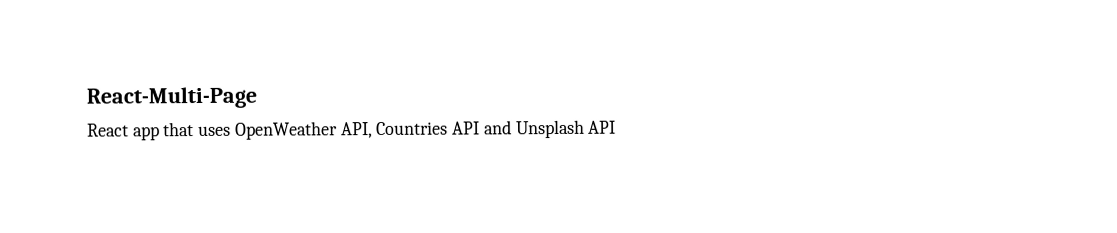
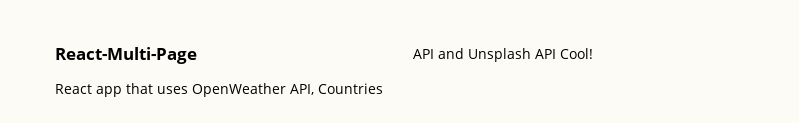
- React app that uses OpenWeather API, Countries API and Unsplash API
+ React app that uses OpenWeather API, Countries API and Unsplash API Cool!

